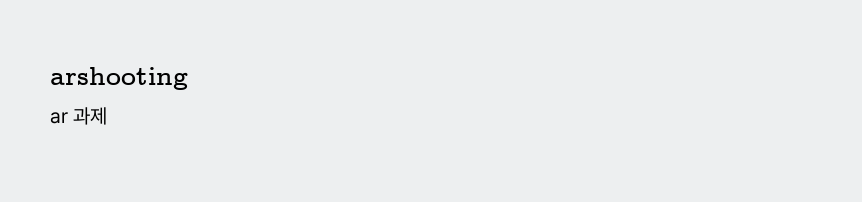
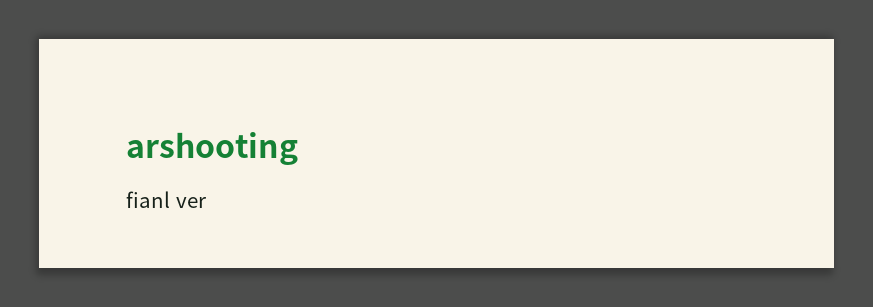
- ar 과제
+ fianl ver

